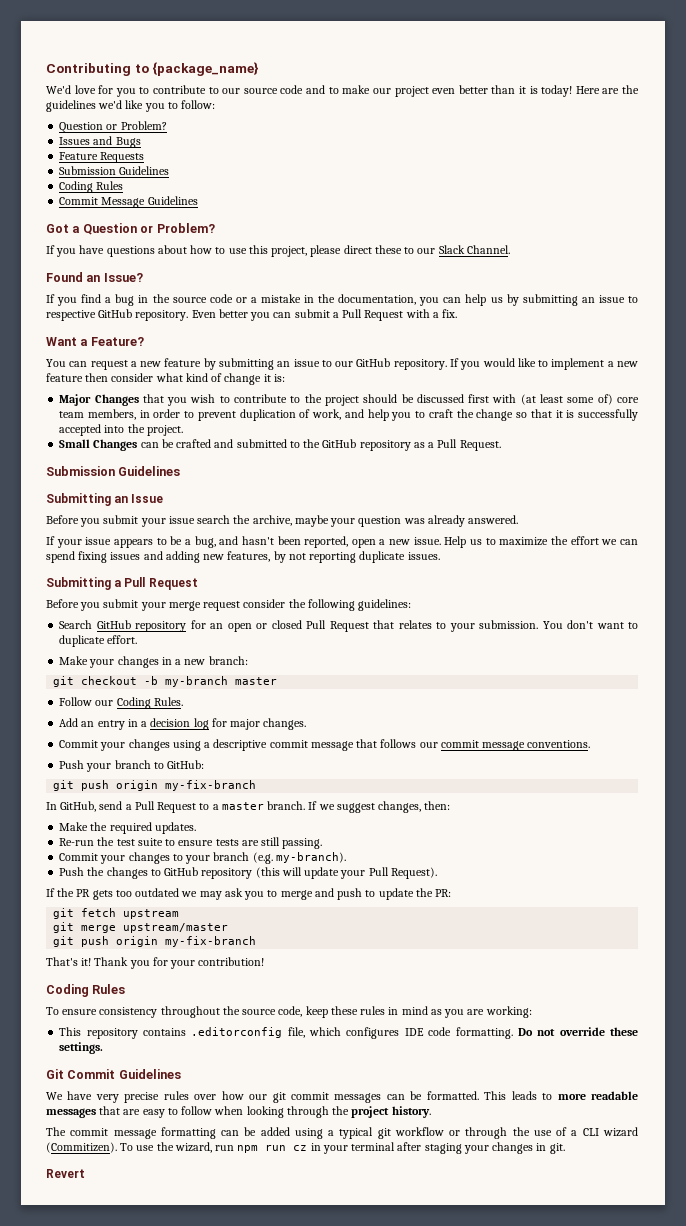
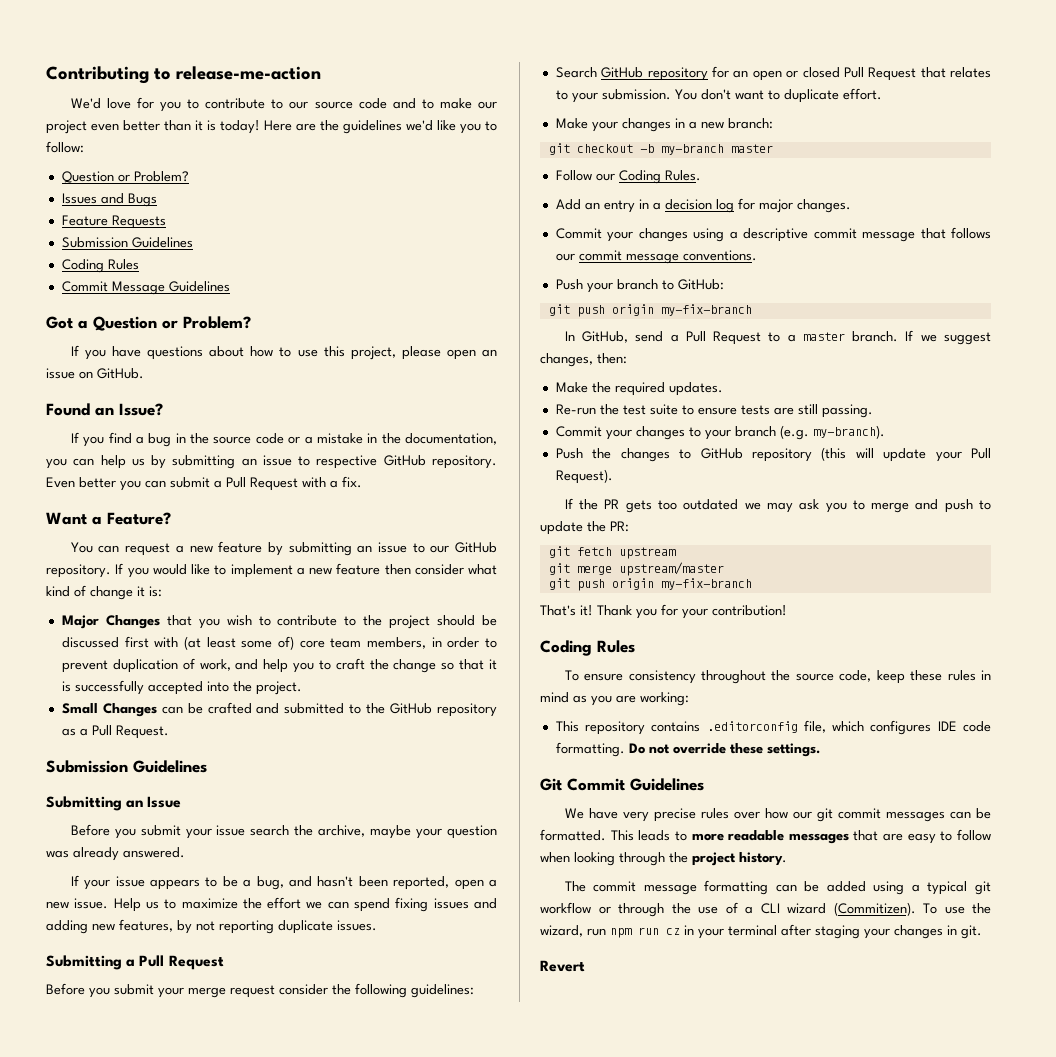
- Contributing to {package_name}
+ Contributing to release-me-action
- If you have questions about how to use this project, please direct these to our Slack Channel.
+ If you have questions about how to use this project, please open an issue on GitHub.

